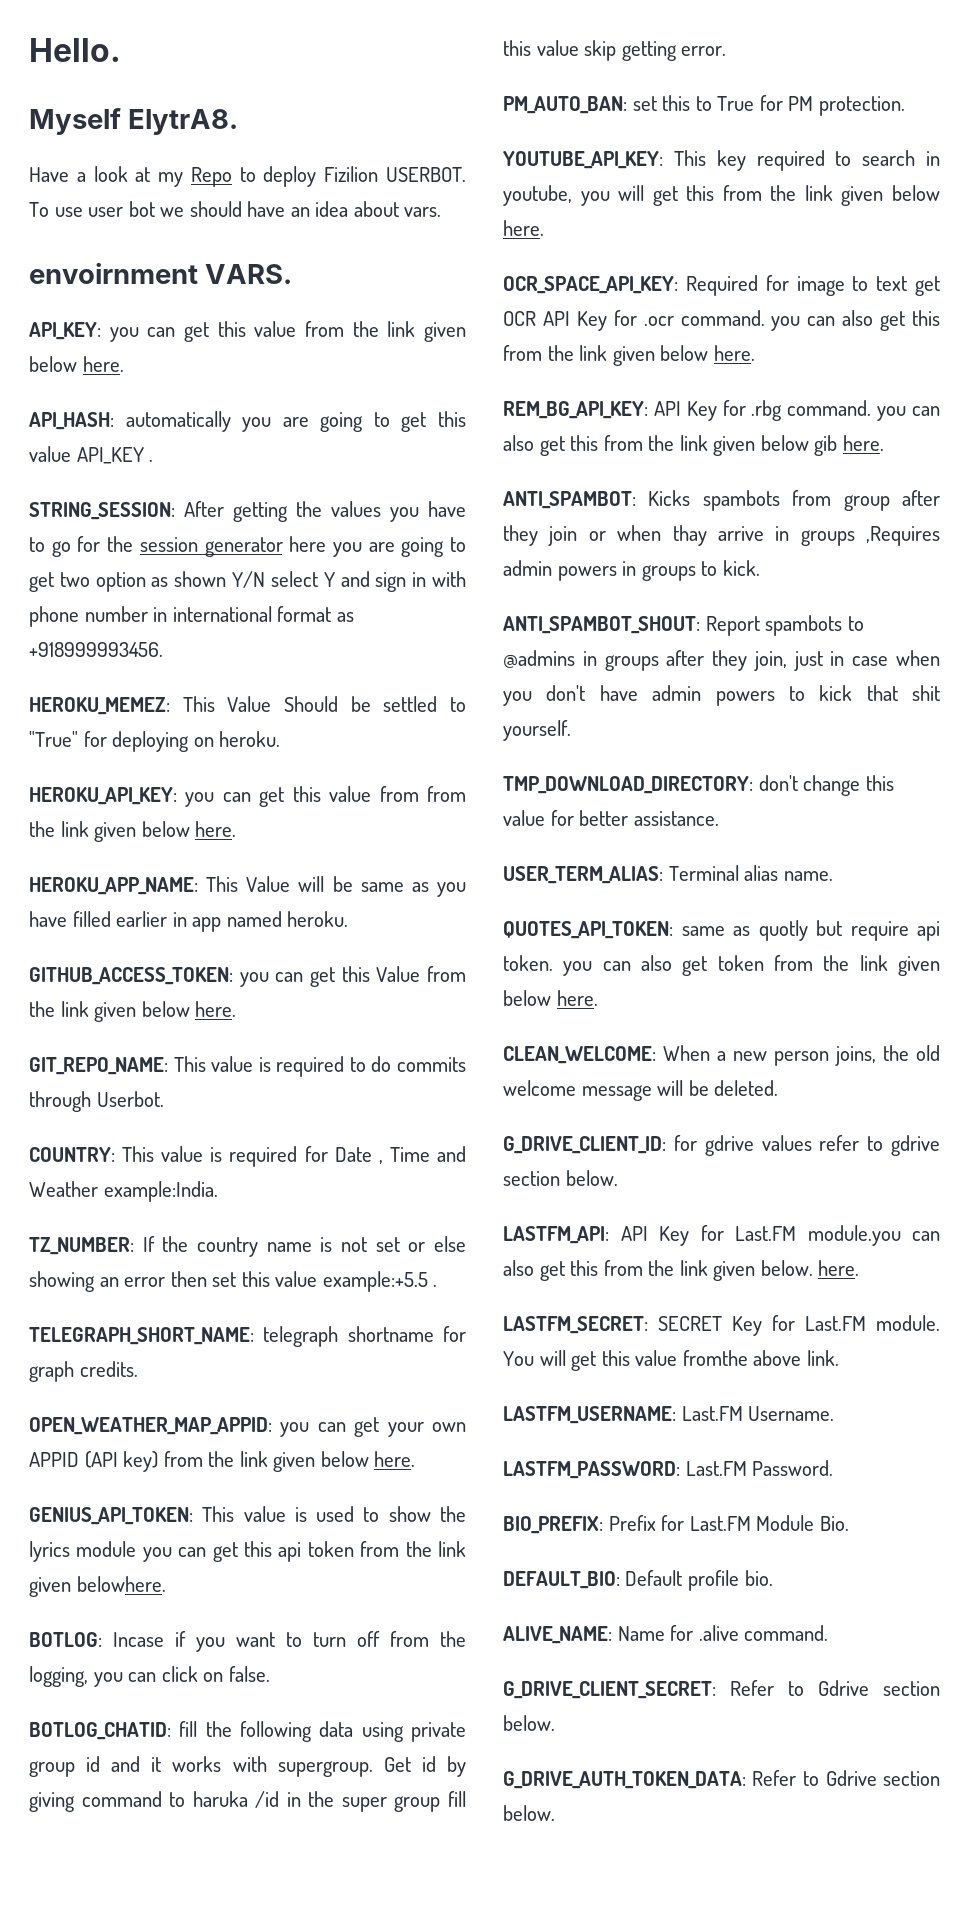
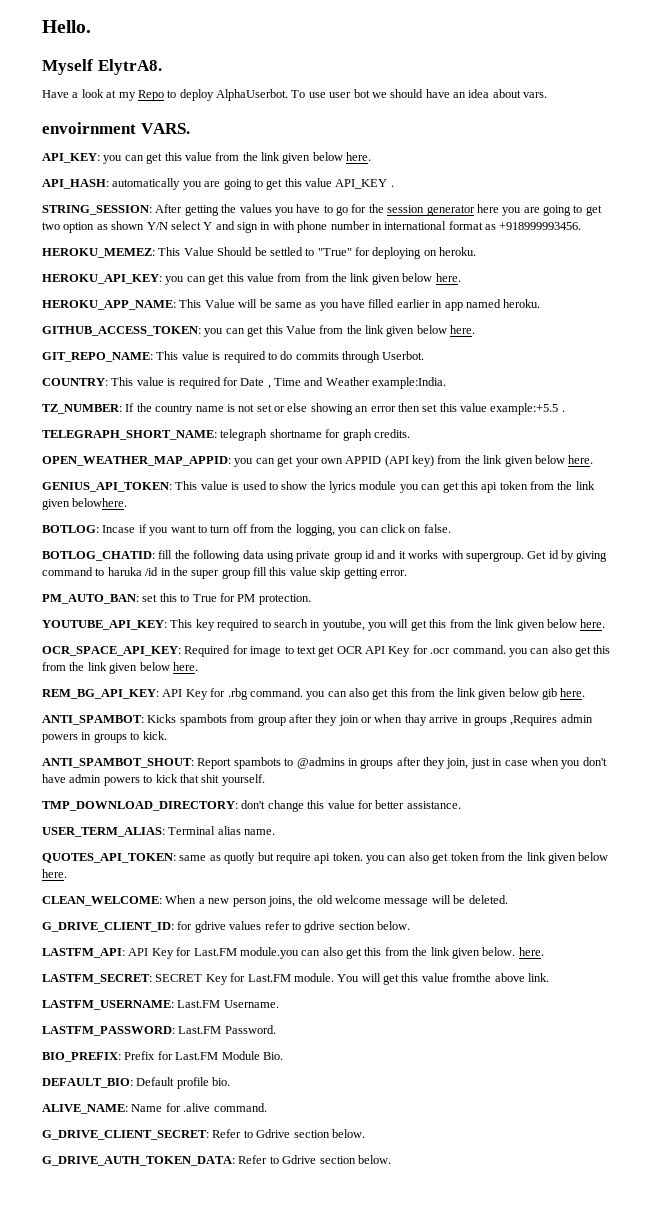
- Have a look at my Repo to deploy Fizilion USERBOT.
+ Have a look at my Repo to deploy AlphaUserbot.

